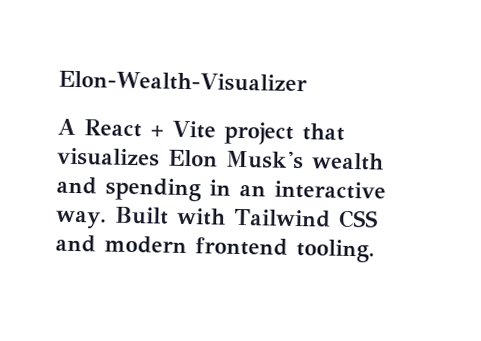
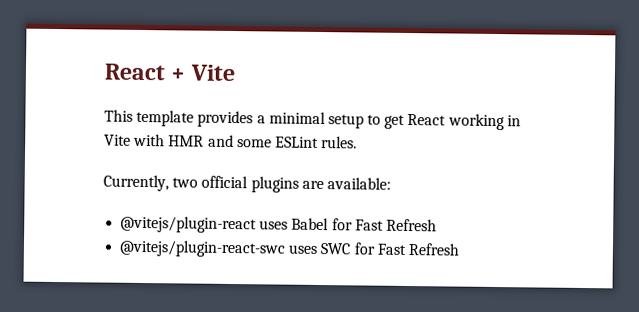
- Elon-Wealth-Visualizer
- A React + Vite project that visualizes Elon Musk's wealth and spending in an interactive way. Built with Tailwind CSS and modern frontend tooling.
+ React + Vite
+ This template provides a minimal setup to get React working in Vite with HMR and some ESLint rules.
+ Currently, two official plugins are available:
+ @vitejs/plugin-react uses Babel for Fast Refresh
+ @vitejs/plugin-react-swc uses SWC for Fast Refresh

